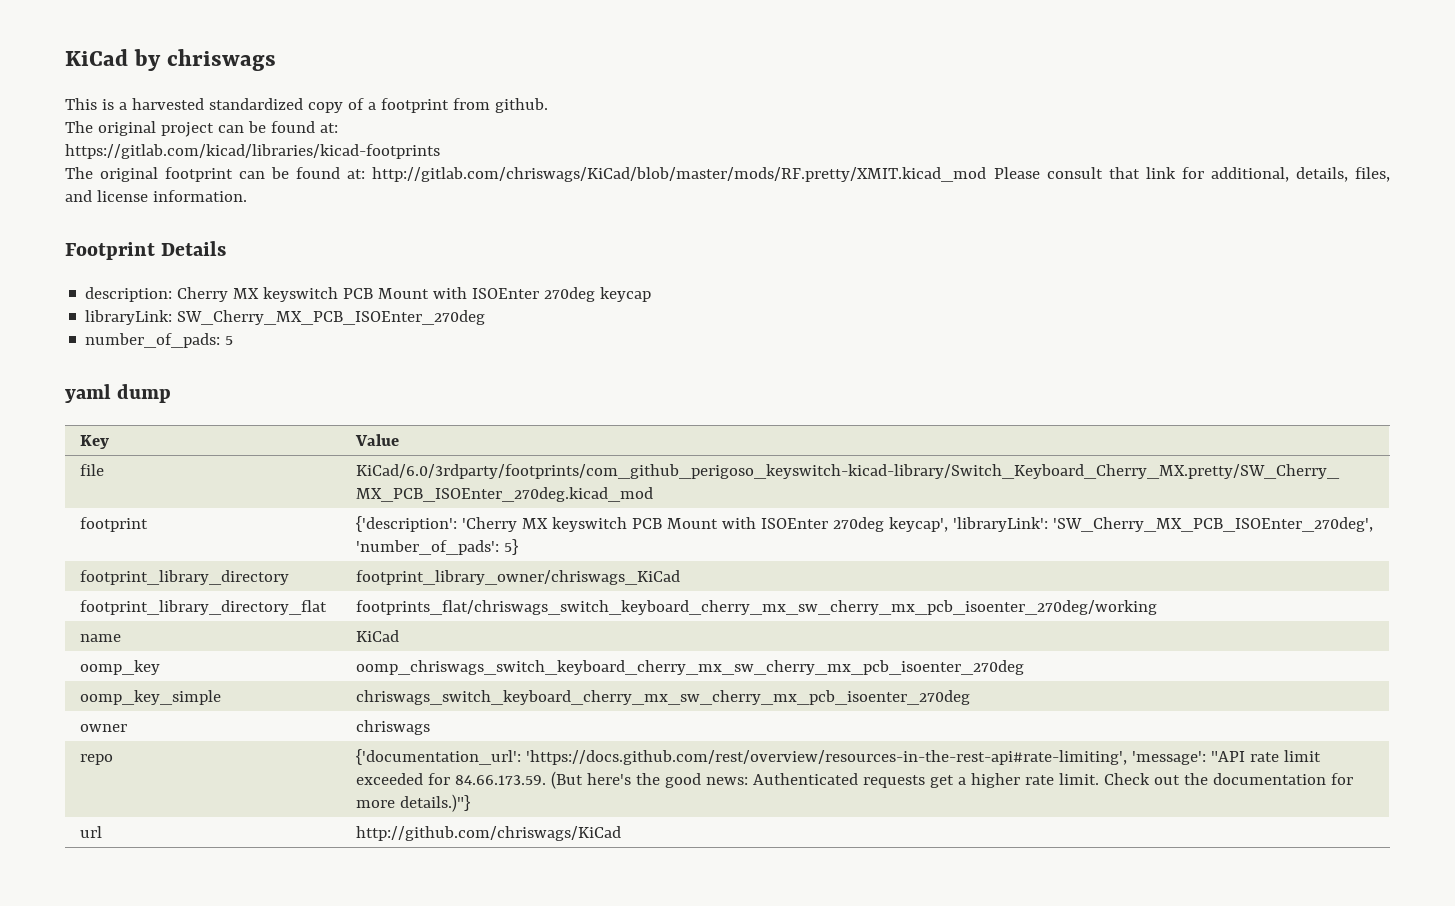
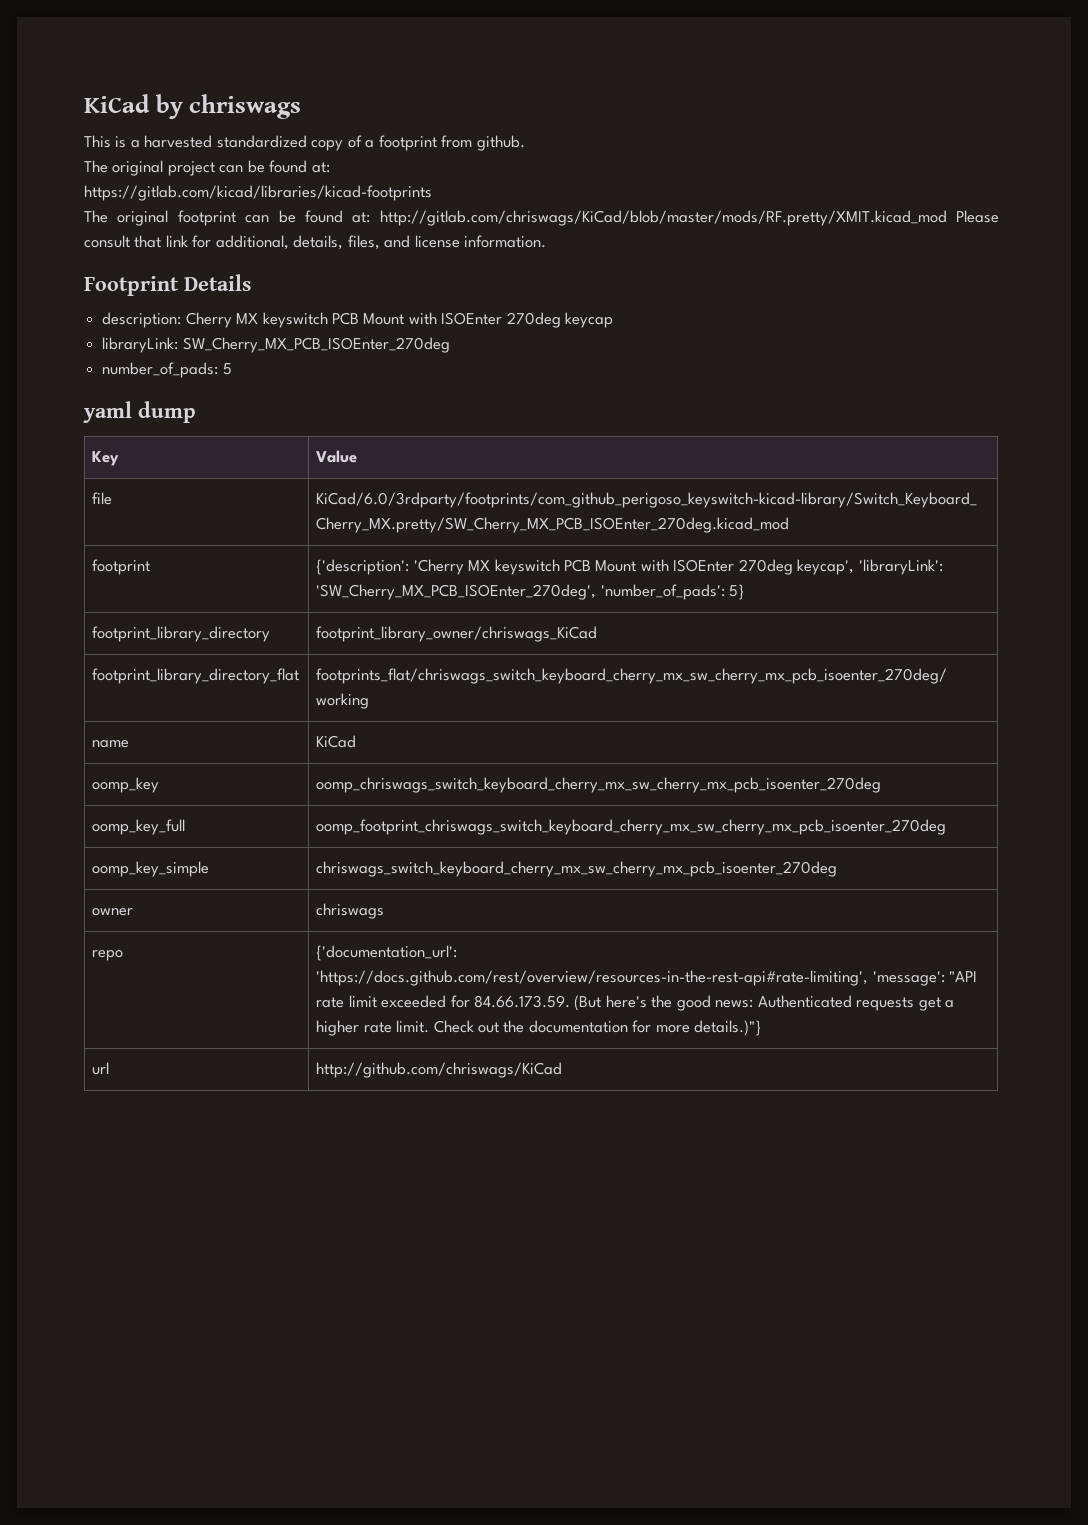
+ oomp_key_full | oomp_footprint_chriswags_switch_keyboard_cherry_mx_sw_cherry_mx_pcb_isoenter_270deg

